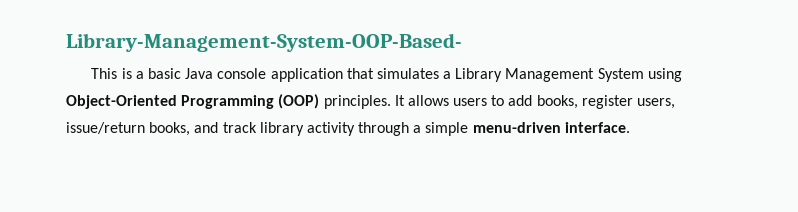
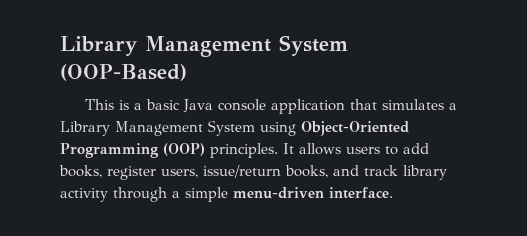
- Library-Management-System-OOP-Based-
+ Library Management System (OOP-Based)

